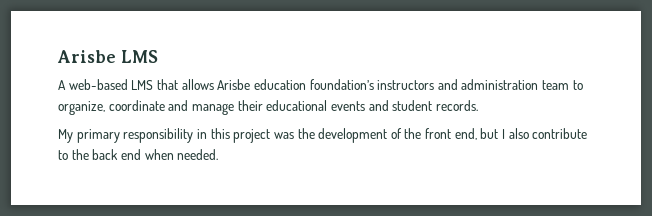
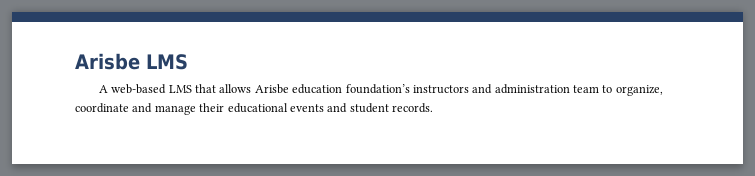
- My primary responsibility in this project was the development of the front end, but I also contribute to the back end when needed.

